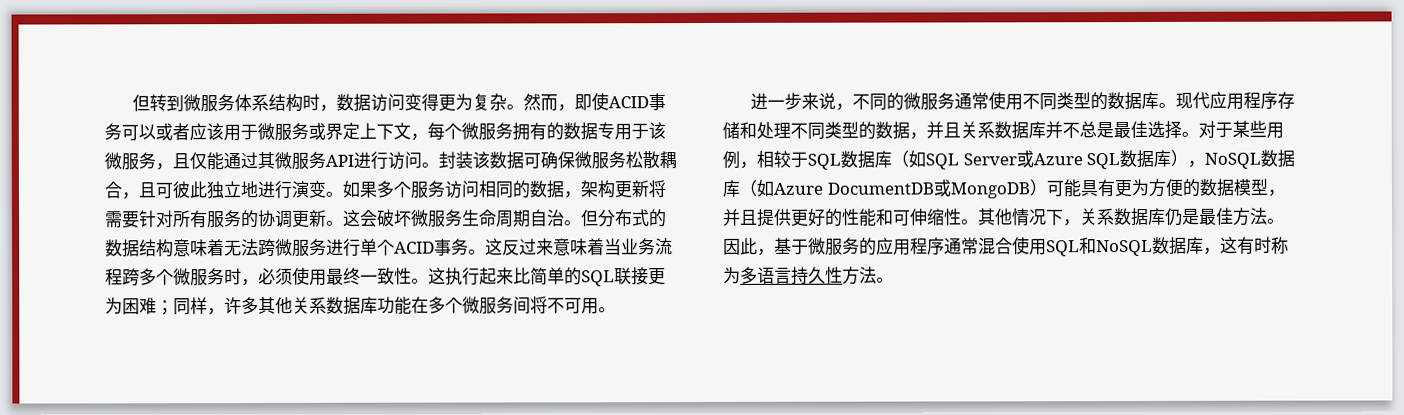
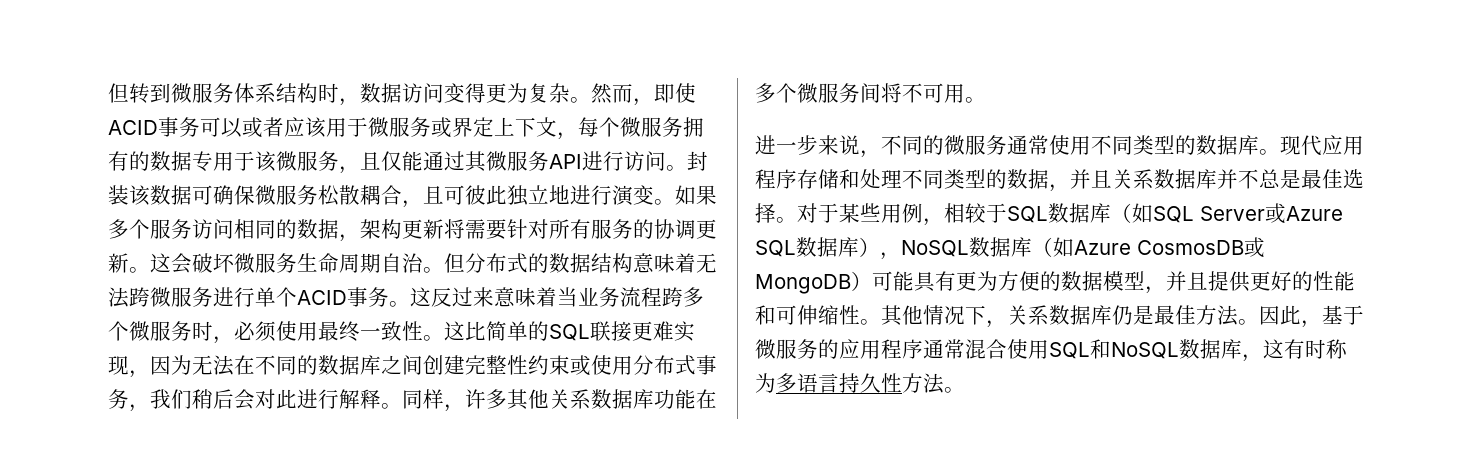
- 这执行起来比简单的SQL联接更为困难；同样，许多其他关系数据库功能在多个微服务间将不可用。
+ 这比简单的SQL联接更难实现，因为无法在不同的数据库之间创建完整性约束或使用分布式事务，我们稍后会对此进行解释。同样，许多其他关系数据库功能在多个微服务间将不可用。
- 对于某些用例，相较于SQL数据库（如SQL Server或Azure SQL数据库），NoSQL数据库（如Azure DocumentDB或MongoDB）可能具有更为方便的数据模型，并且提供更好的性能和可伸缩性。
+ 对于某些用例，相较于SQL数据库（如SQL Server或Azure SQL数据库），NoSQL数据库（如Azure CosmosDB或MongoDB）可能具有更为方便的数据模型，并且提供更好的性能和可伸缩性。

